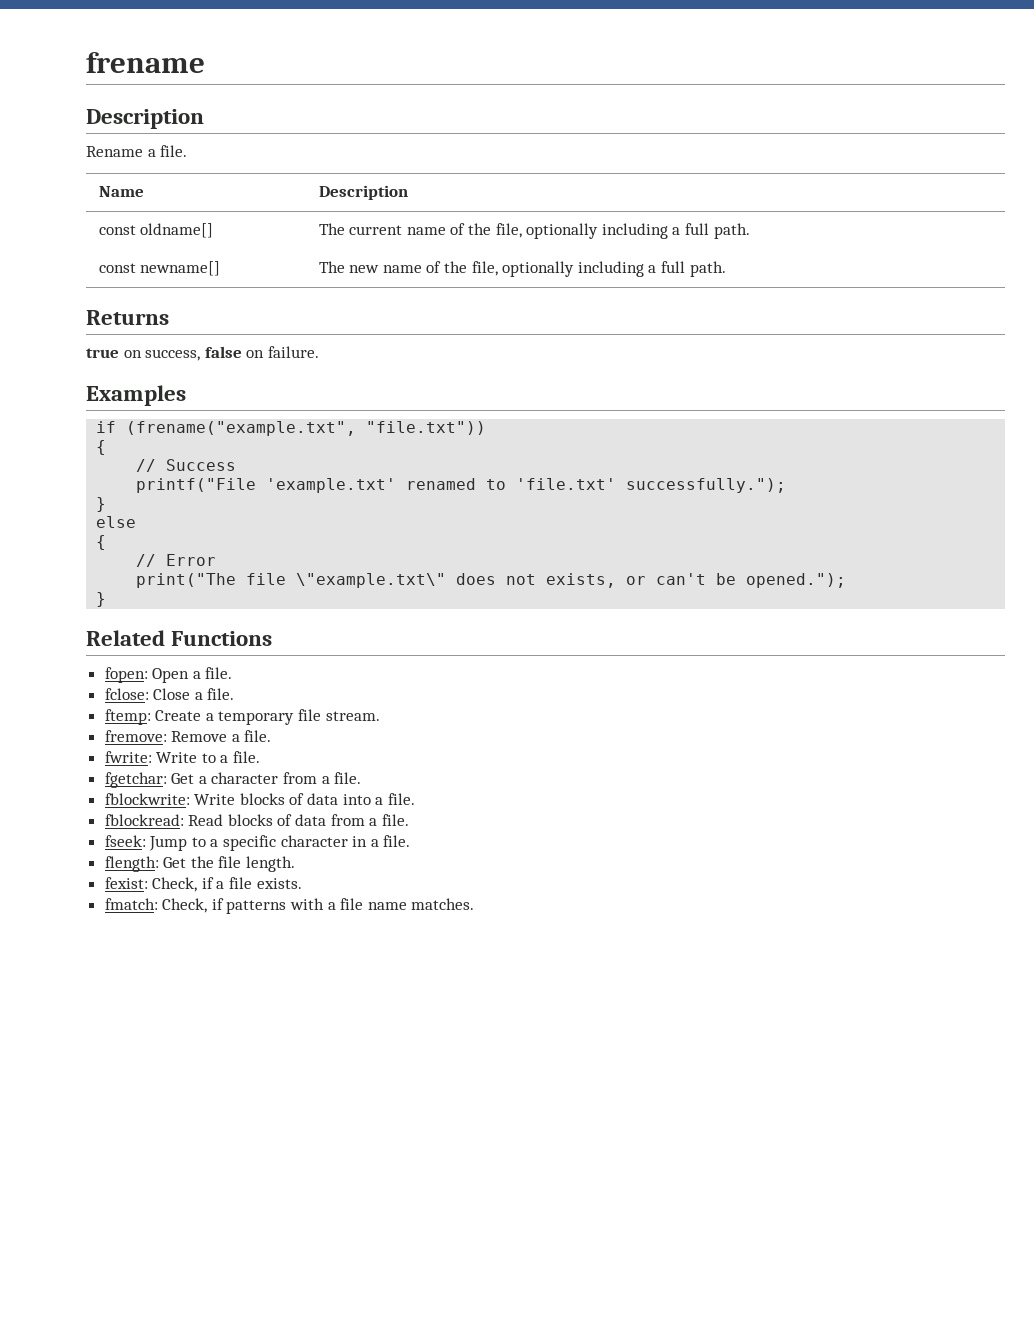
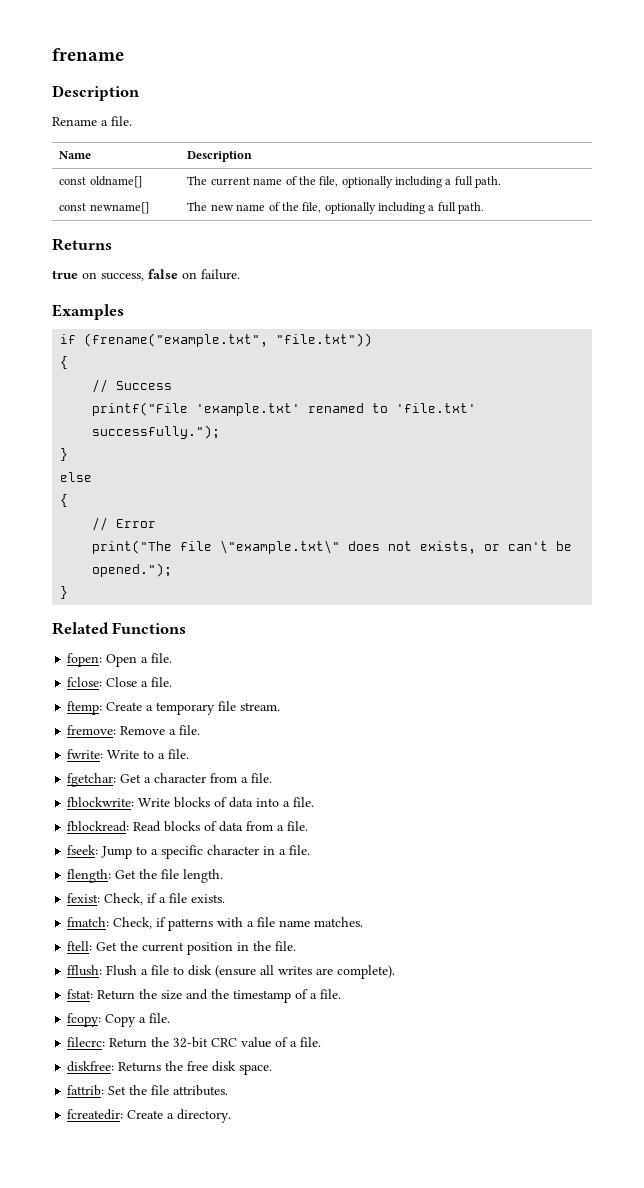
+ ftell: Get the current position in the file.
+ fflush: Flush a file to disk (ensure all writes are complete).
+ fstat: Return the size and the timestamp of a file.
+ fcopy: Copy a file.
+ filecrc: Return the 32-bit CRC value of a file.
+ diskfree: Returns the free disk space.
+ fattrib: Set the file attributes.
+ fcreatedir: Create a directory.

